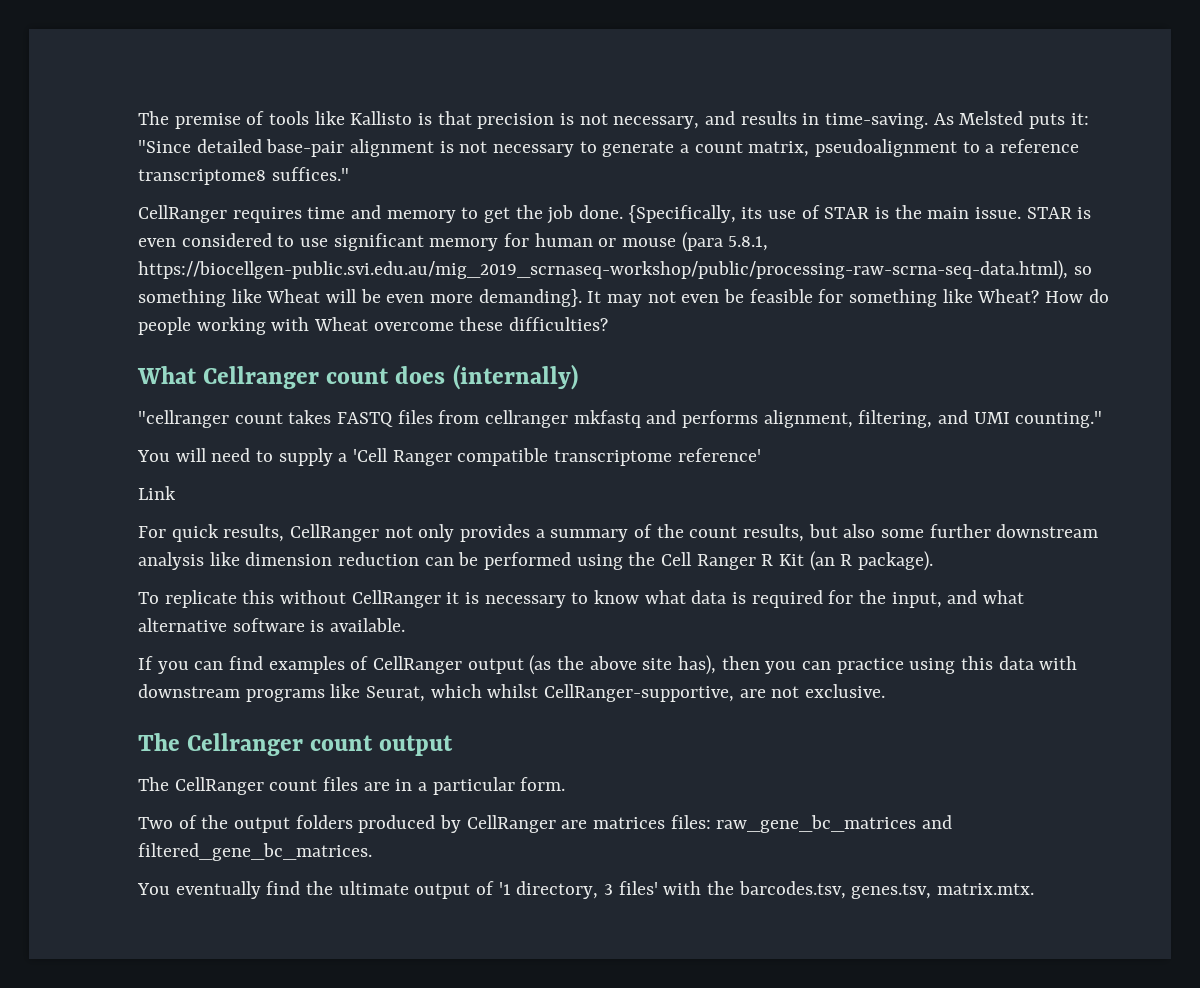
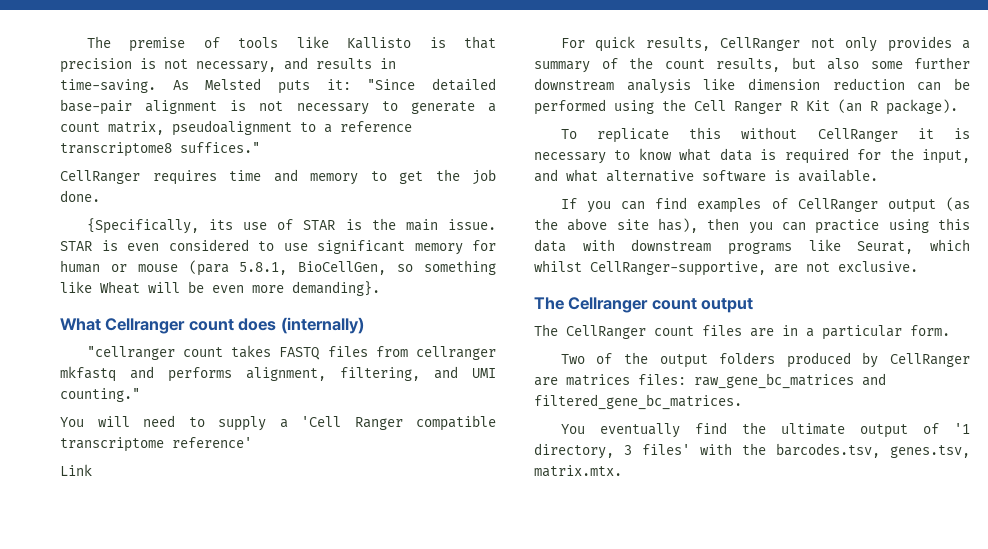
- CellRanger requires time and memory to get the job done. {Specifically, its use of STAR is the main issue.
+ CellRanger requires time and memory to get the job done.
+ {Specifically, its use of STAR is the main issue.
- STAR is even considered to use significant memory for human or mouse (para 5.8.1, https://biocellgen-public.svi.edu.au/mig_2019_scrnaseq-workshop/public/processing-raw-scrna-seq-data.html), so something like Wheat will be even more demanding}. It may not even be feasible for something like Wheat? How do people working with Wheat overcome these difficulties?
+ STAR is even considered to use significant memory for human or mouse (para 5.8.1, BioCellGen, so something like Wheat will be even more demanding}.

